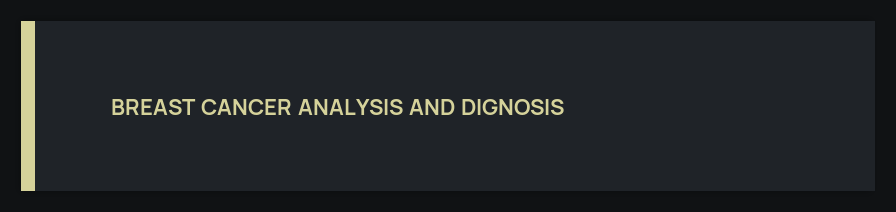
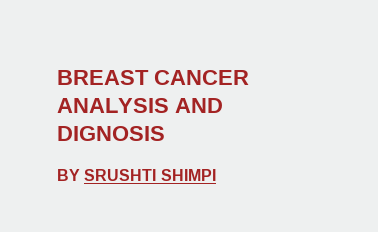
+ BY SRUSHTI SHIMPI

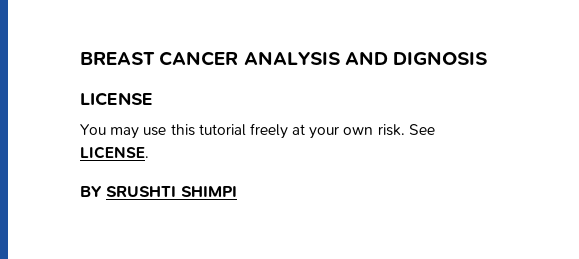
+ LICENSE
+ You may use this tutorial freely at your own risk. See LICENSE.

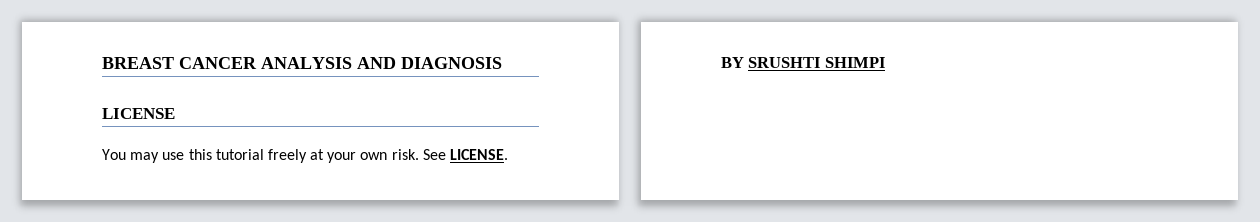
- BREAST CANCER ANALYSIS AND DIGNOSIS
+ BREAST CANCER ANALYSIS AND DIAGNOSIS

